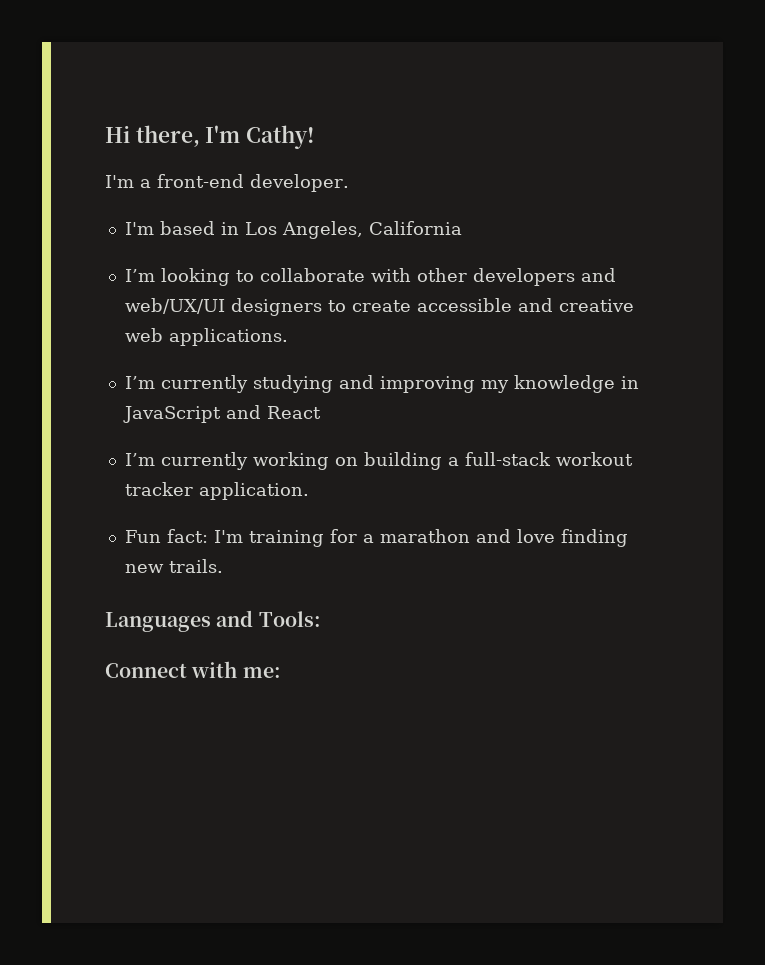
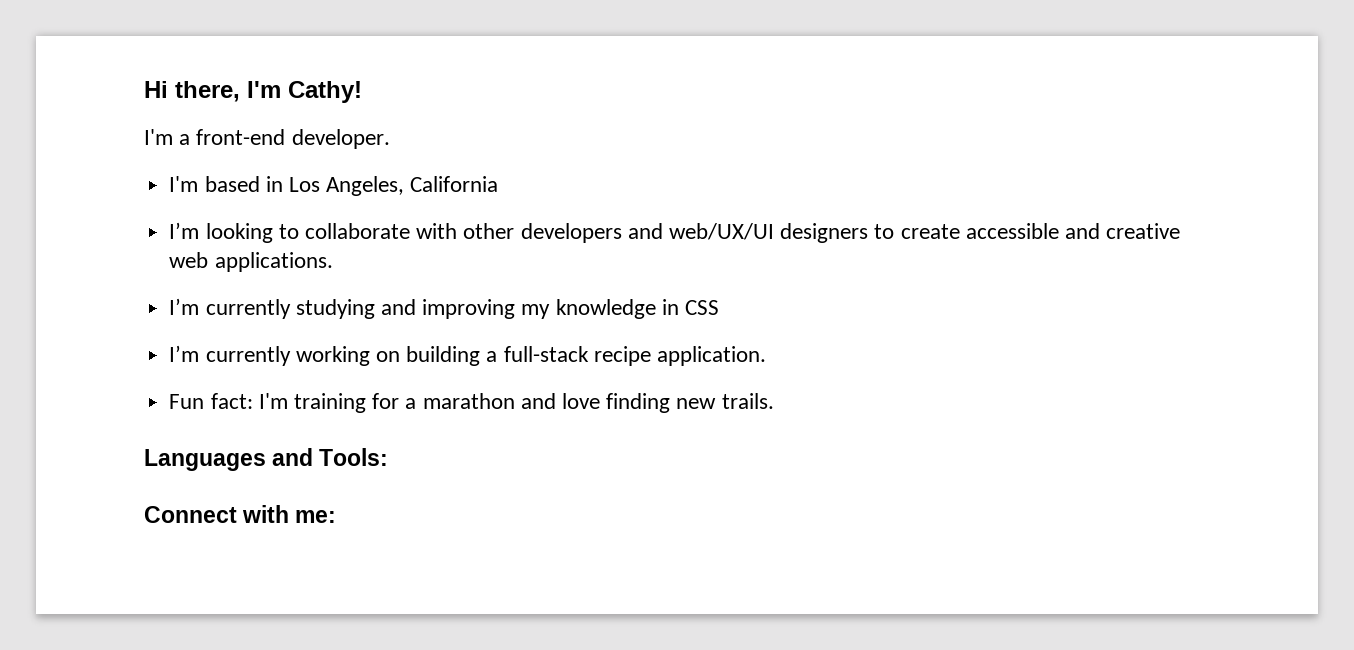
- I’m currently studying and improving my knowledge in JavaScript and React
+ I’m currently studying and improving my knowledge in CSS
- I’m currently working on building a full-stack workout tracker application.
+ I’m currently working on building a full-stack recipe application.

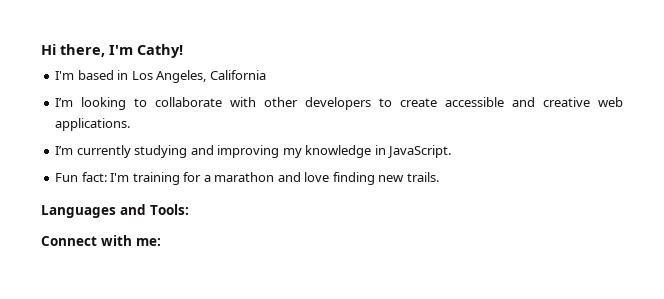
- I'm a front-end developer.
- I’m looking to collaborate with other developers and web/UX/UI designers to create accessible and creative web applications.
+ I’m looking to collaborate with other developers to create accessible and creative web applications.
- I’m currently studying and improving my knowledge in CSS
- I’m currently working on building a full-stack recipe application.
+ I’m currently studying and improving my knowledge in JavaScript.

